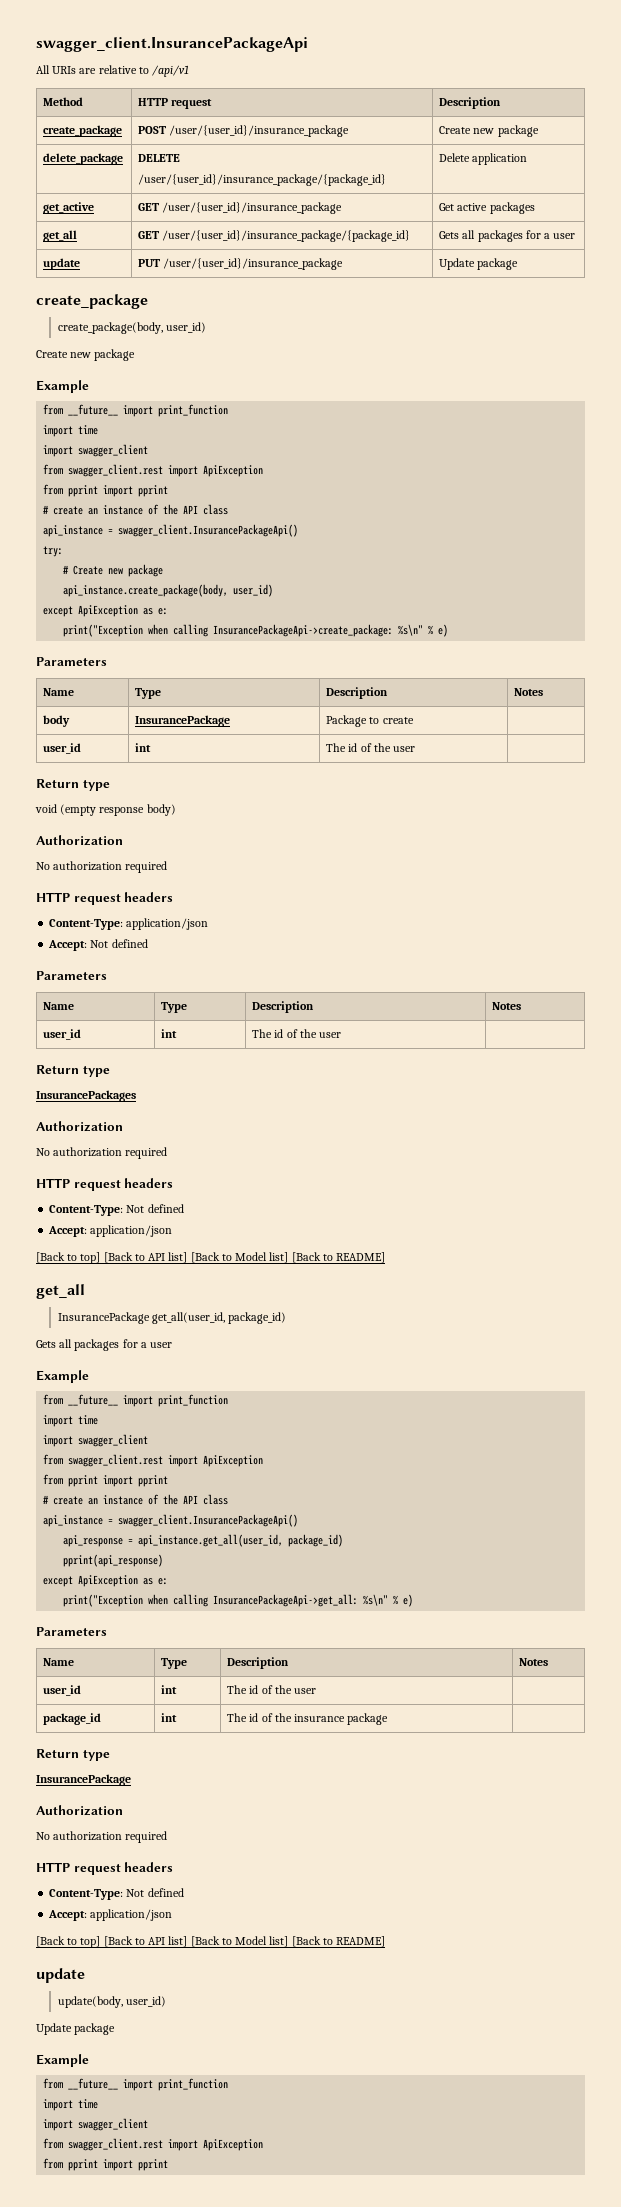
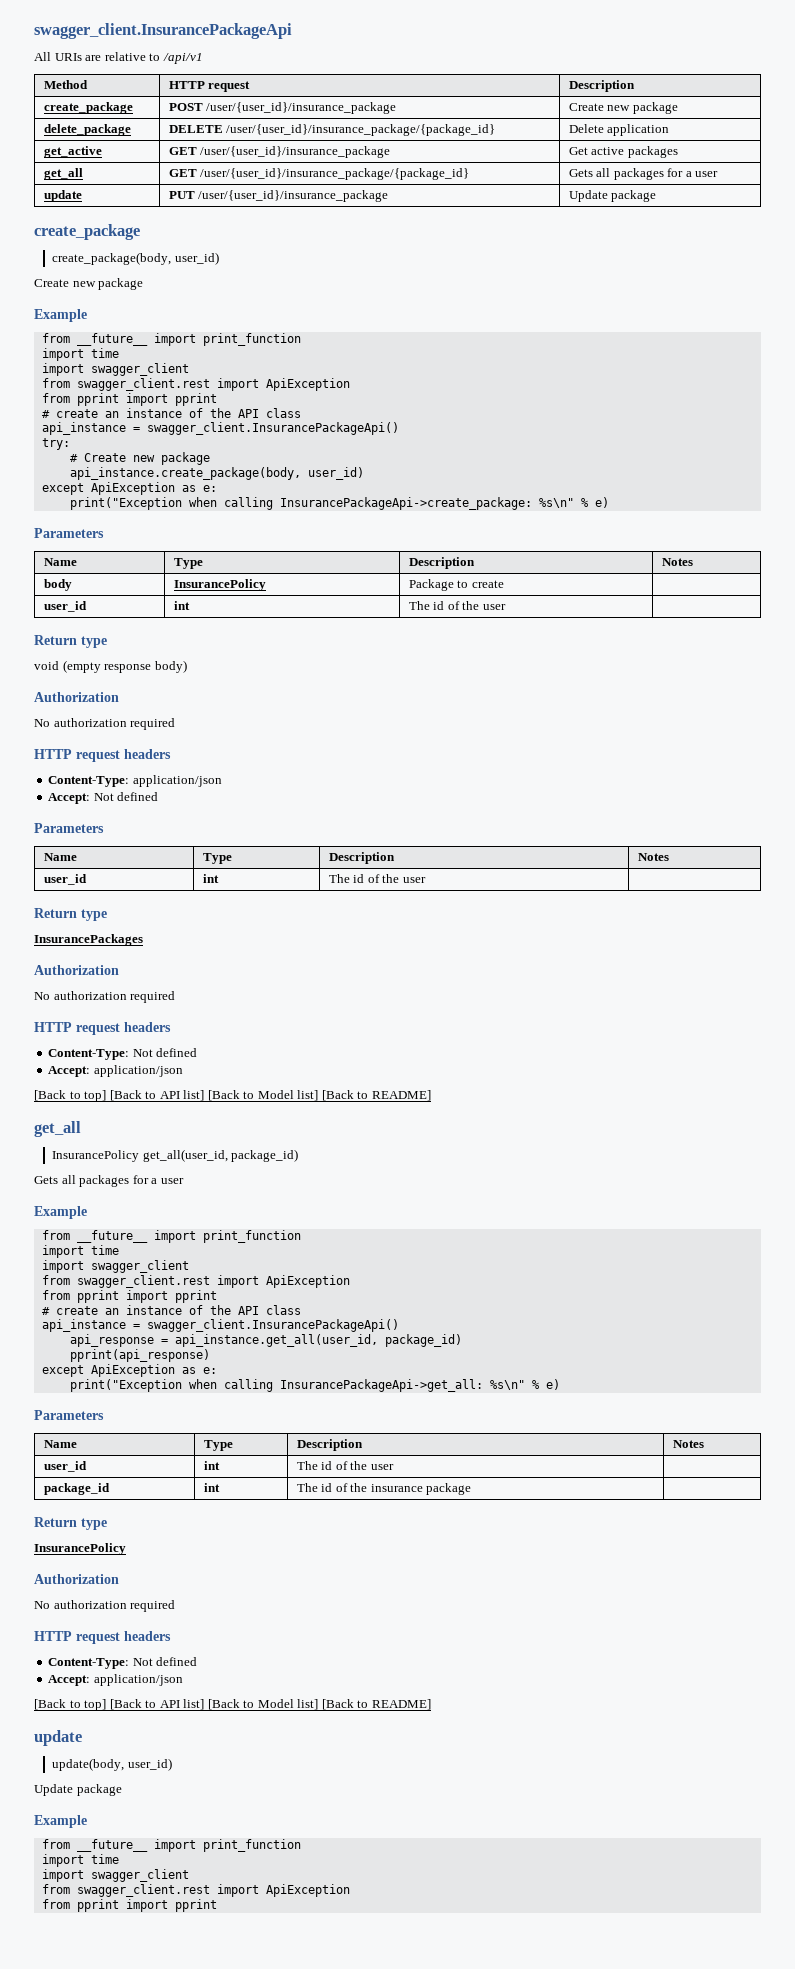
- body | InsurancePackage | Package to create |
+ body | InsurancePolicy | Package to create |
- InsurancePackage get_all(user_id, package_id)
+ InsurancePolicy get_all(user_id, package_id)
  package_id | int | The id of the insurance package |
  Return type
- InsurancePackage
+ InsurancePolicy

